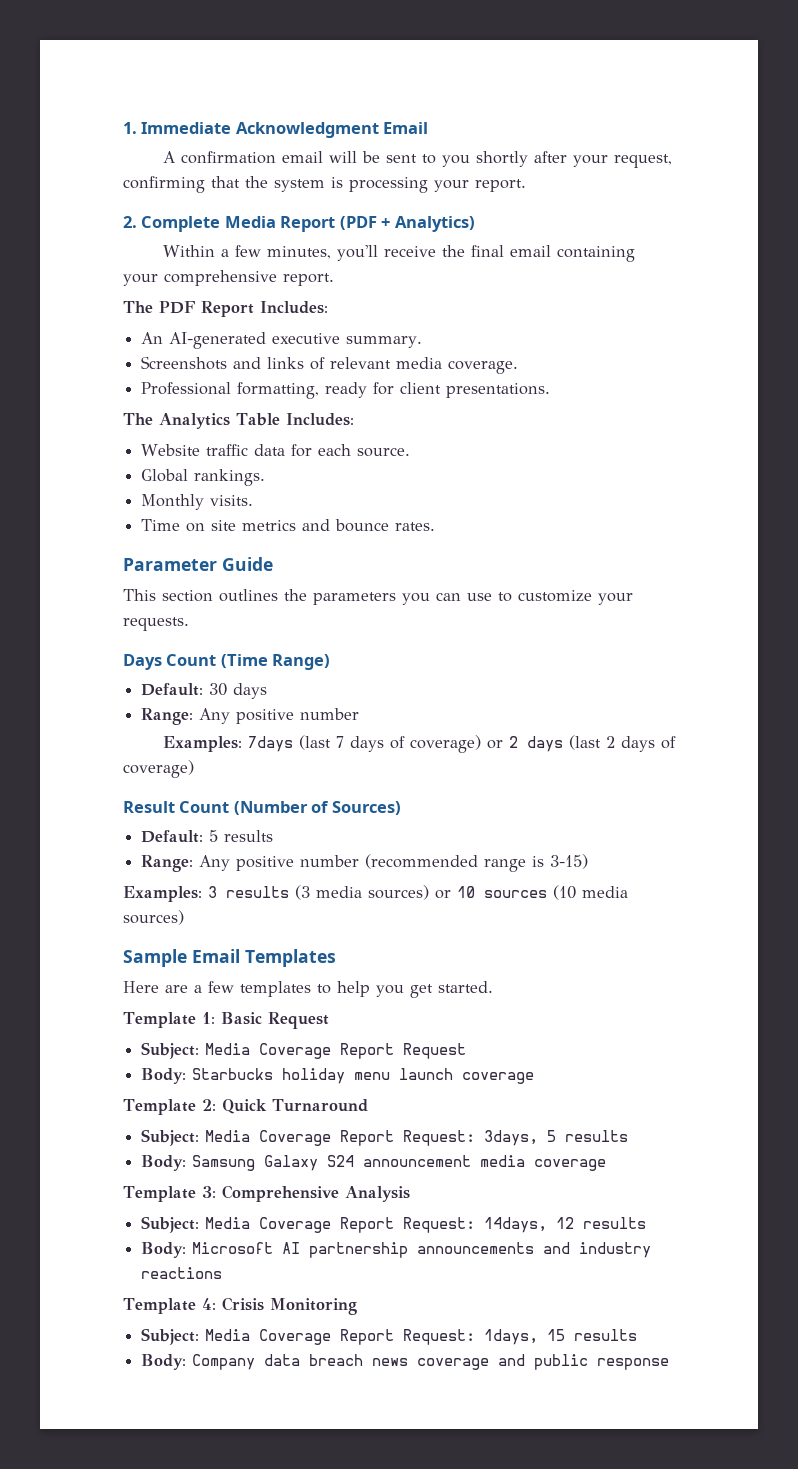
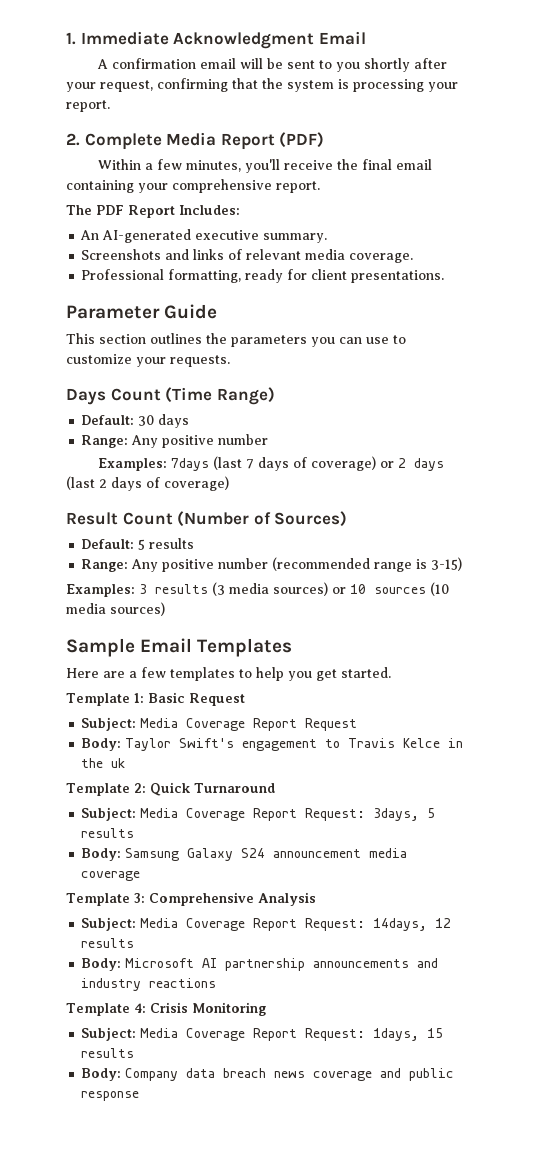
- 2. Complete Media Report (PDF + Analytics)
+ 2. Complete Media Report (PDF)
- The Analytics Table Includes:
- Website traffic data for each source.
- Global rankings.
- Monthly visits.
- Time on site metrics and bounce rates.
- Body: Starbucks holiday menu launch coverage
+ Body: Taylor Swift's engagement to Travis Kelce in the uk

